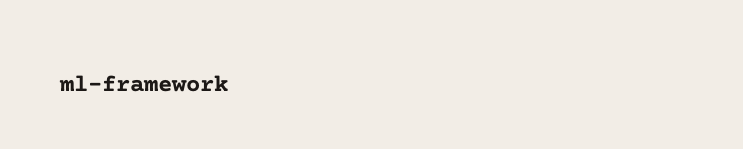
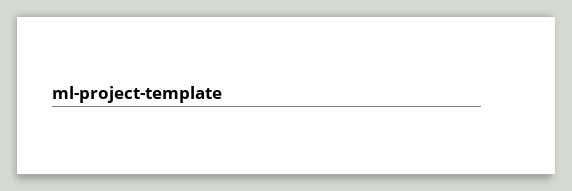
- ml-framework
+ ml-project-template

